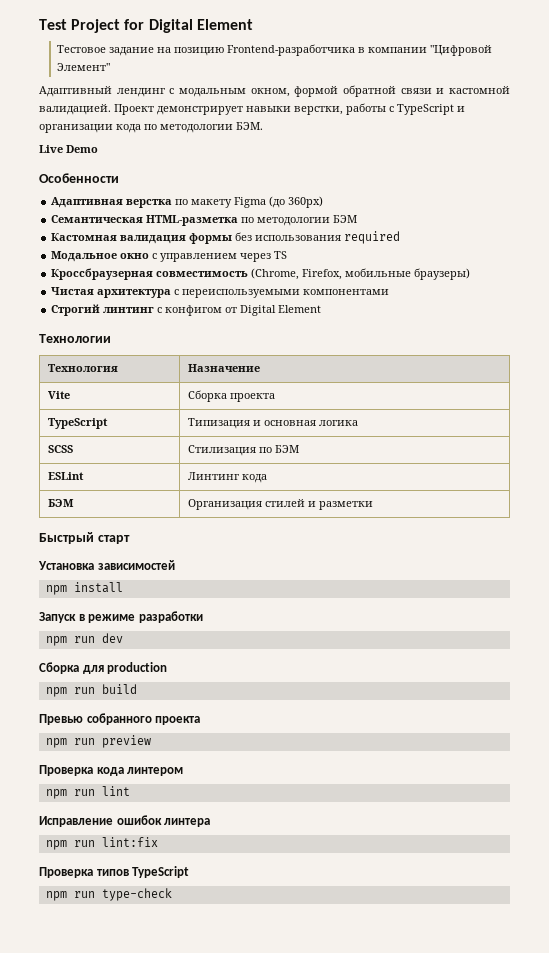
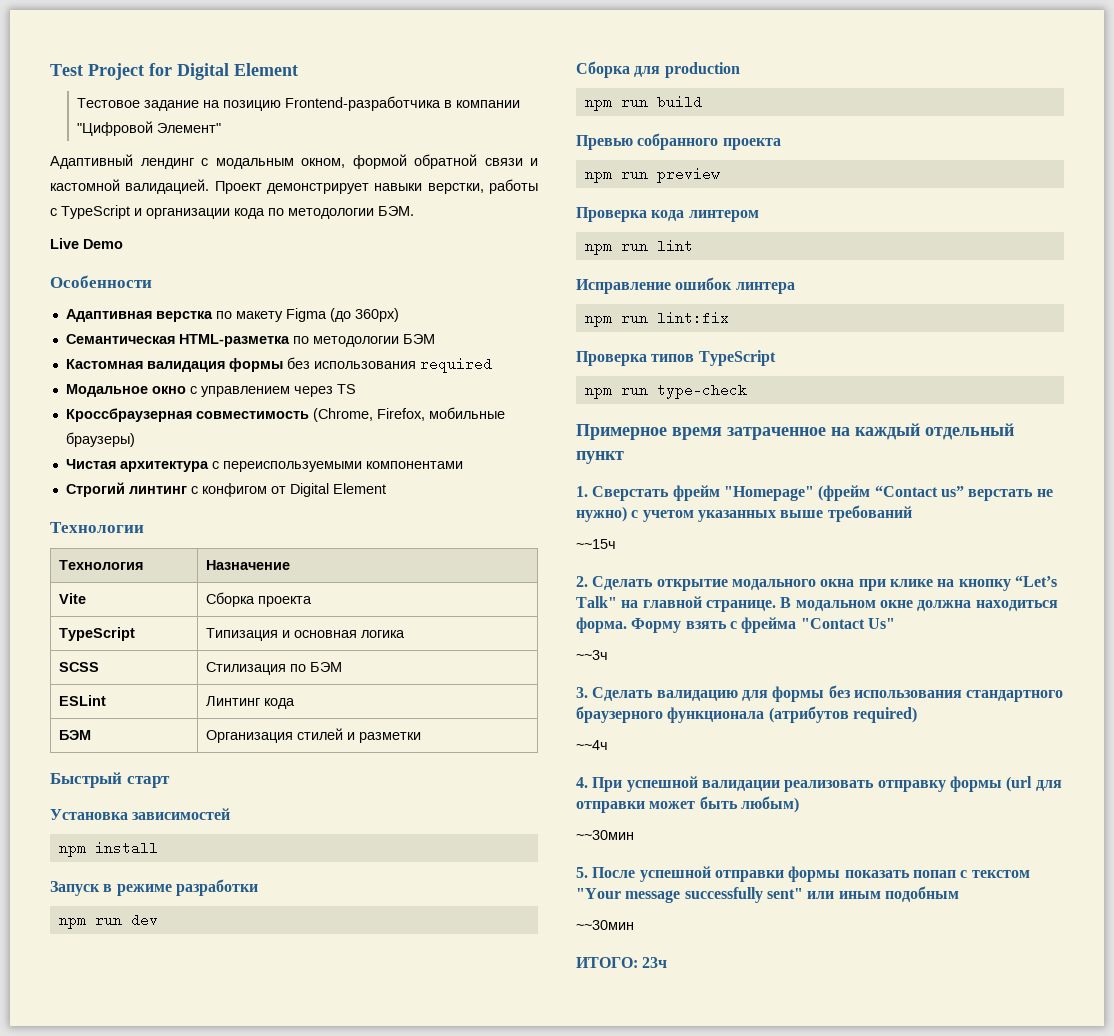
+ Примерное время затраченное на каждый отдельный пункт
+ 1. Сверстать фрейм "Homepage" (фрейм “Contact us” верстать не нужно) с учетом указанных выше требований
+ ~~15ч
+ 2. Сделать открытие модального окна при клике на кнопку “Let’s Talk" на главной странице. В модальном окне должна находиться форма. Форму взять с фрейма "Contact Us"
+ ~~3ч
+ 3. Сделать валидацию для формы без использования стандартного браузерного функционала (атрибутов required)
+ ~~4ч
+ 4. При успешной валидации реализовать отправку формы (url для отправки может быть любым)
+ ~~30мин
+ 5. После успешной отправки формы показать попап с текстом "Your message successfully sent" или иным подобным
+ ~~30мин
+ ИТОГО: 23ч

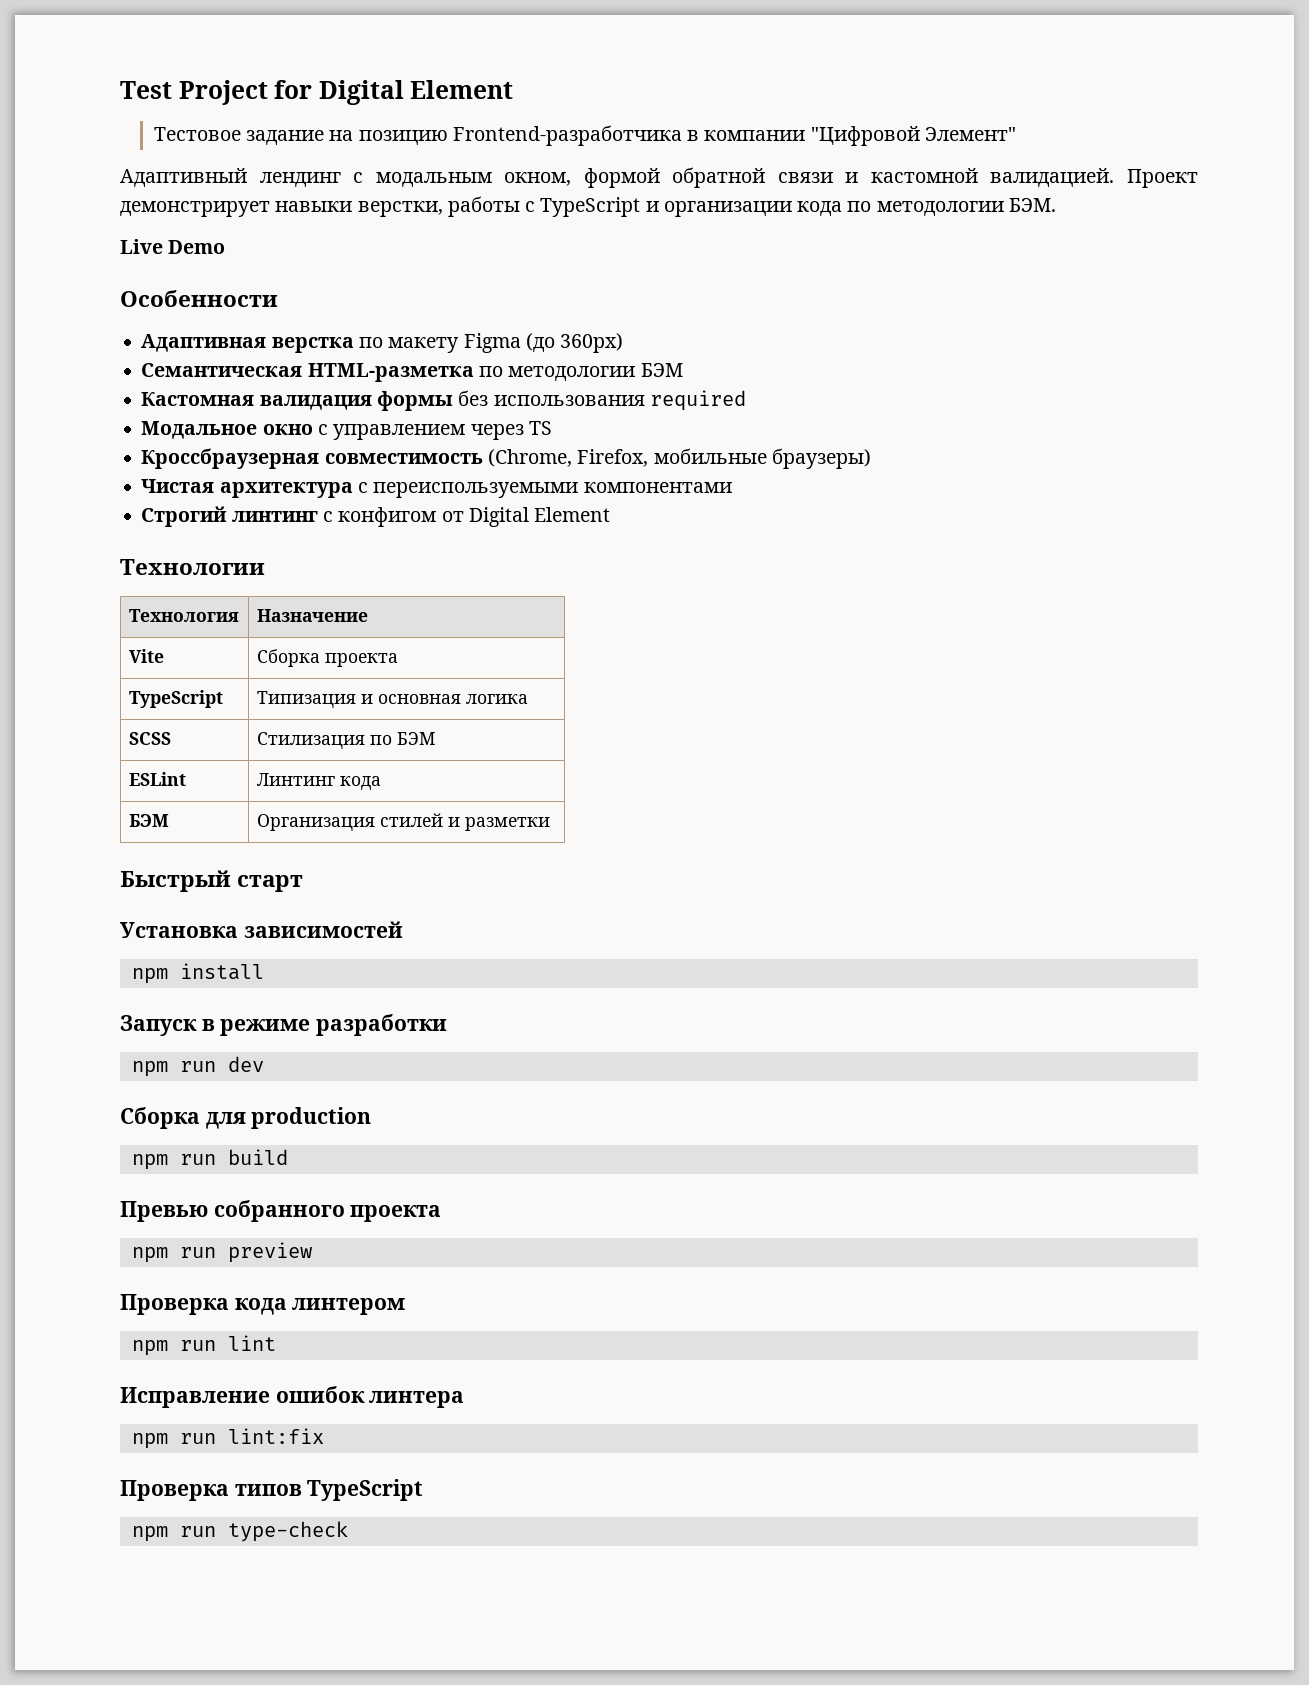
- Примерное время затраченное на каждый отдельный пункт
- 1. Сверстать фрейм "Homepage" (фрейм “Contact us” верстать не нужно) с учетом указанных выше требований
- ~~15ч
- 2. Сделать открытие модального окна при клике на кнопку “Let’s Talk" на главной странице. В модальном окне должна находиться форма. Форму взять с фрейма "Contact Us"
- ~~3ч
- 3. Сделать валидацию для формы без использования стандартного браузерного функционала (атрибутов required)
- ~~4ч
- 4. При успешной валидации реализовать отправку формы (url для отправки может быть любым)
- ~~30мин
- 5. После успешной отправки формы показать попап с текстом "Your message successfully sent" или иным подобным
- ~~30мин
- ИТОГО: 23ч

